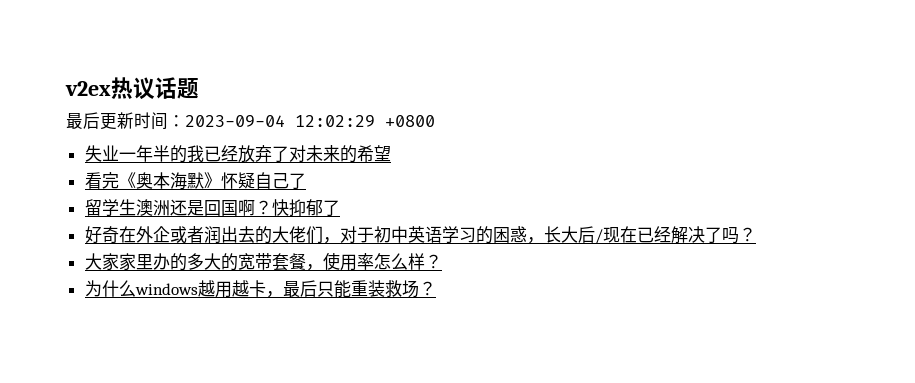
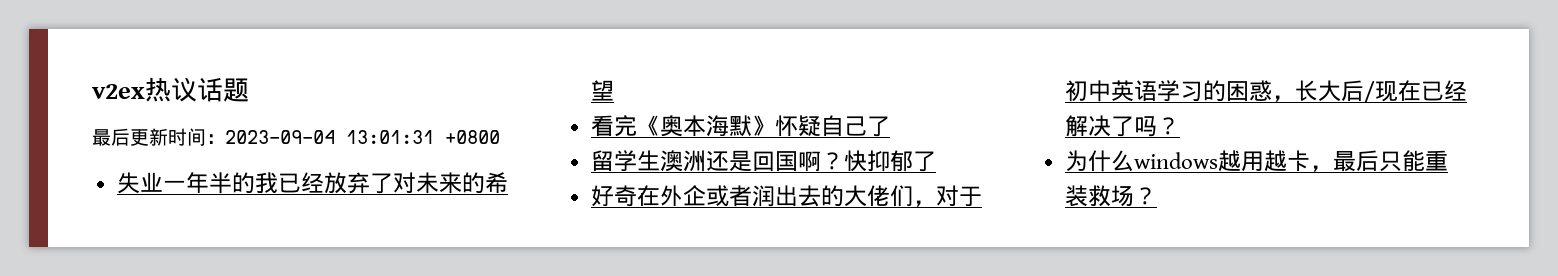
- 最后更新时间：2023-09-04 12:02:29 +0800
+ 最后更新时间：2023-09-04 13:01:31 +0800
- 大家家里办的多大的宽带套餐，使用率怎么样？

